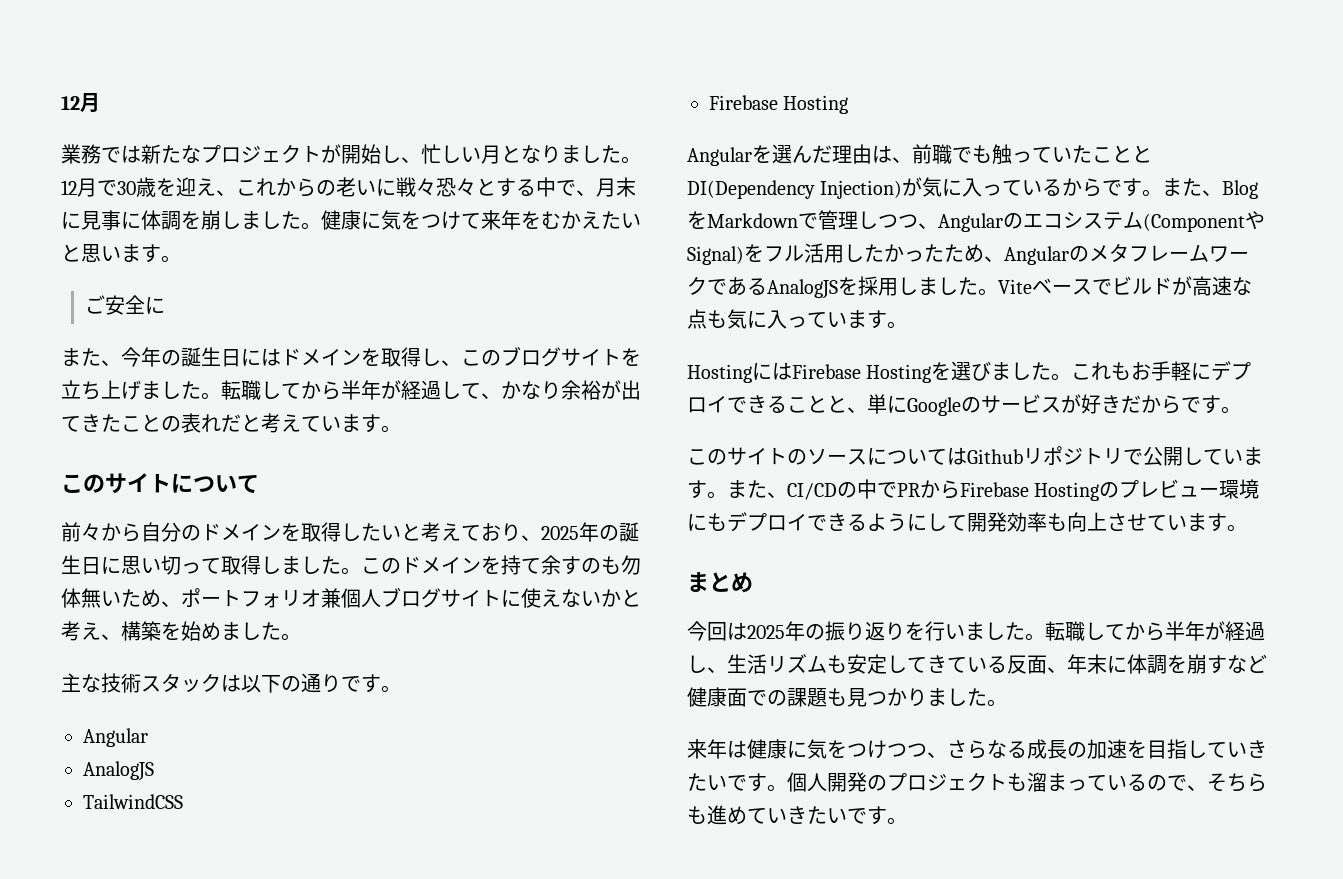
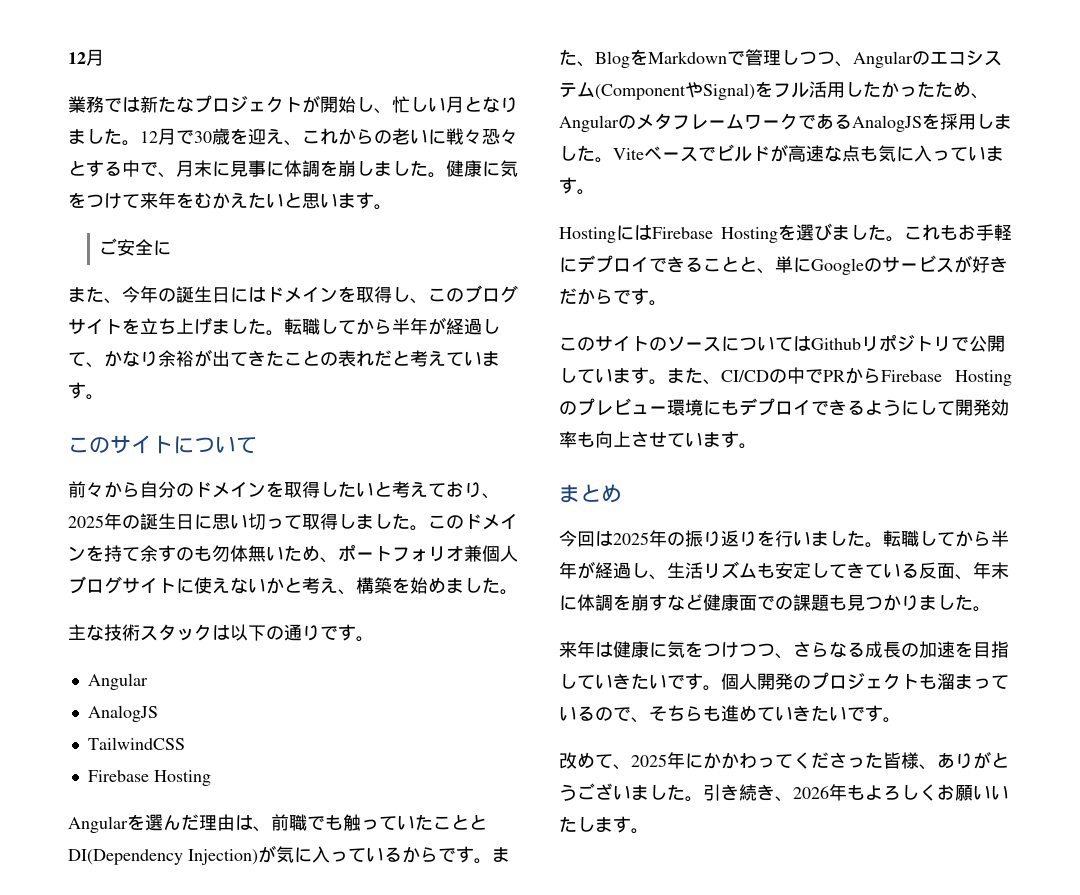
+ 改めて、2025年にかかわってくださった皆様、ありがとうございました。引き続き、2026年もよろしくお願いいたします。

